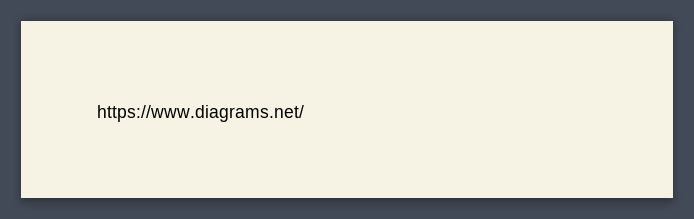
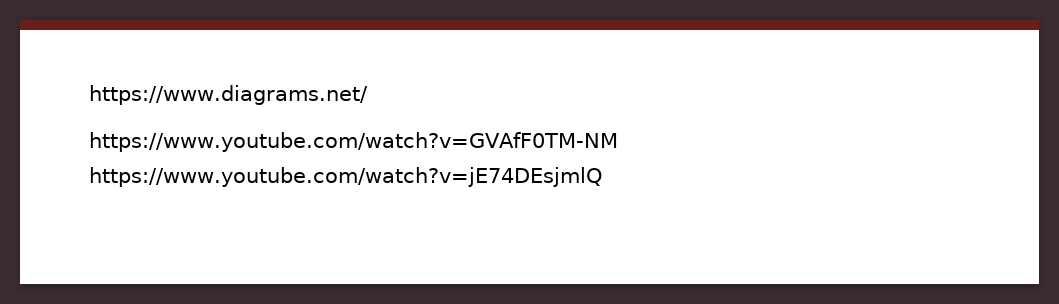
+ https://www.youtube.com/watch?v=GVAfF0TM-NM https://www.youtube.com/watch?v=jE74DEsjmlQ

